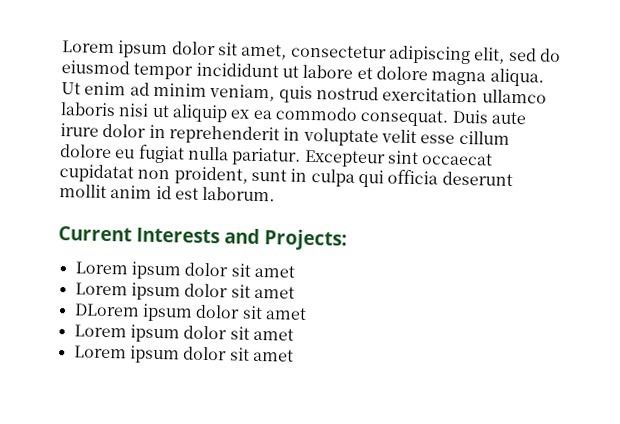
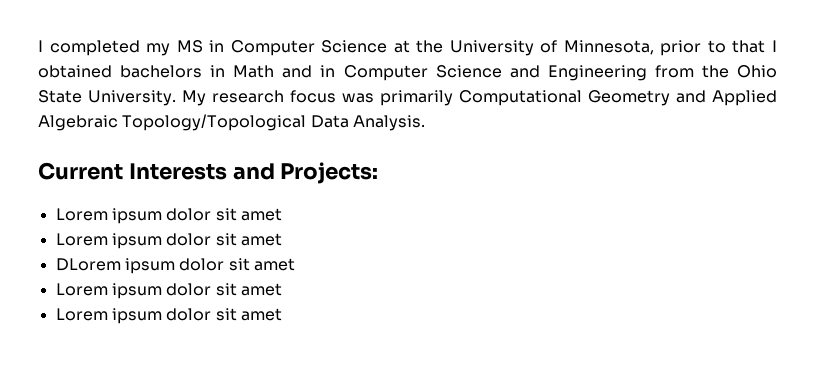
- Lorem ipsum dolor sit amet, consectetur adipiscing elit, sed do eiusmod tempor incididunt ut labore et dolore magna aliqua. Ut enim ad minim veniam, quis nostrud exercitation ullamco laboris nisi ut aliquip ex ea commodo consequat. Duis aute irure dolor in reprehenderit in voluptate velit esse cillum dolore eu fugiat nulla pariatur. Excepteur sint occaecat cupidatat non proident, sunt in culpa qui officia deserunt mollit anim id est laborum.
+ I completed my MS in Computer Science at the University of Minnesota, prior to that I obtained bachelors in Math and in Computer Science and Engineering from the Ohio State University. My research focus was primarily Computational Geometry and Applied Algebraic Topology/Topological Data Analysis.

